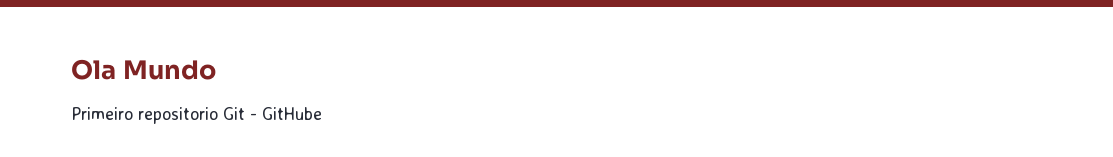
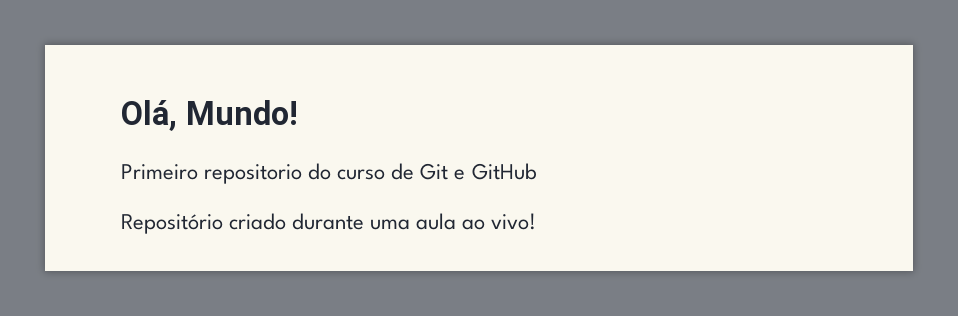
- Ola Mundo
+ Olá, Mundo!
- Primeiro repositorio Git - GitHube
+ Primeiro repositorio do curso de Git e GitHub
+ Repositório criado durante uma aula ao vivo!

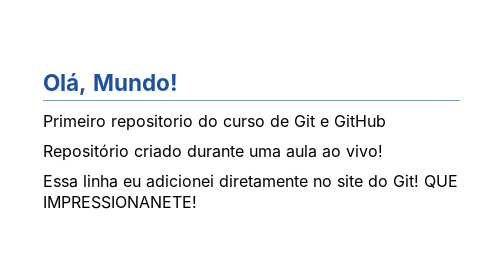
+ Essa linha eu adicionei diretamente no site do Git! QUE IMPRESSIONANETE!

